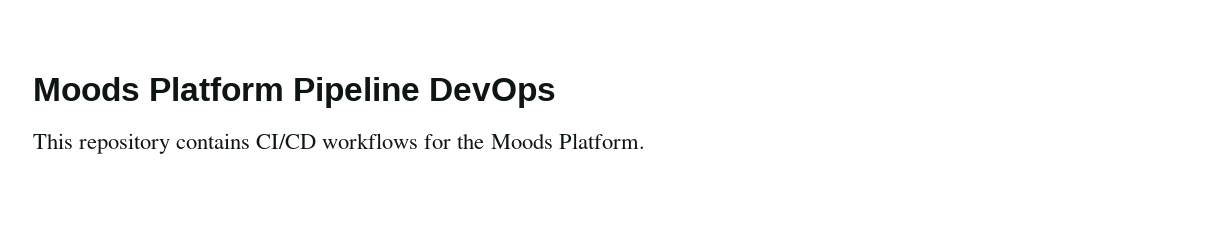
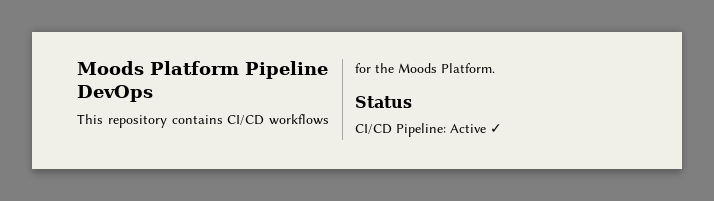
+ Status
+ CI/CD Pipeline: Active ✓

